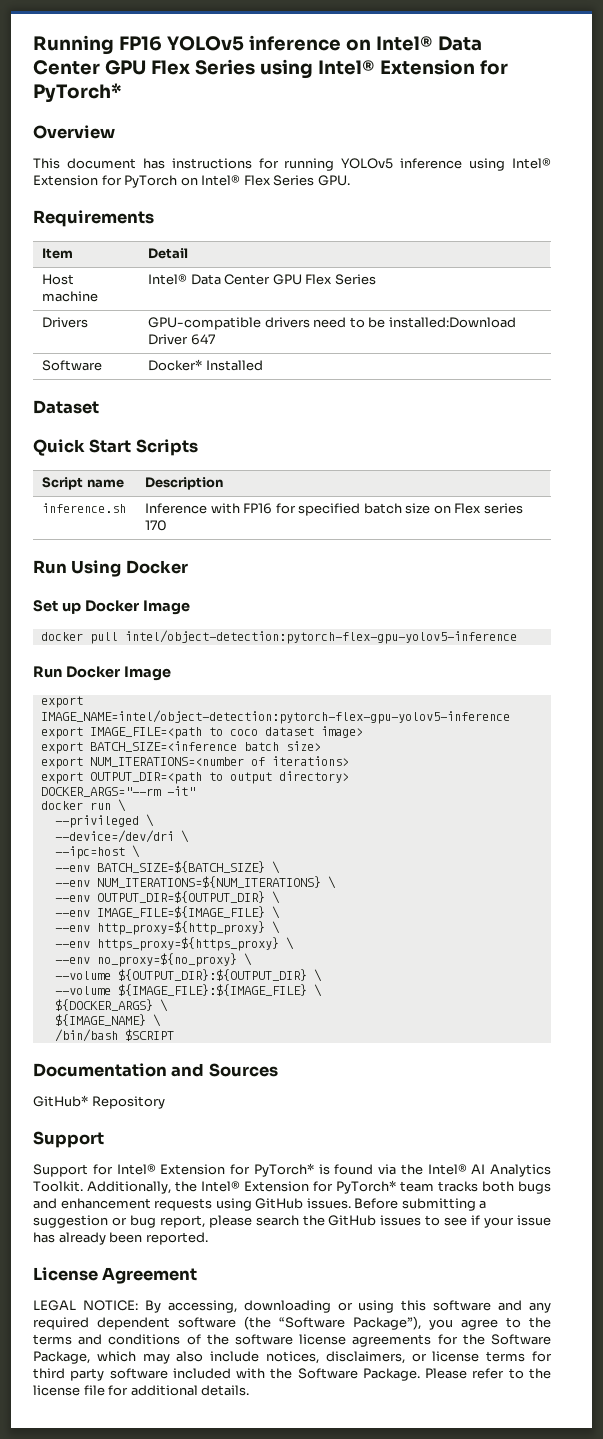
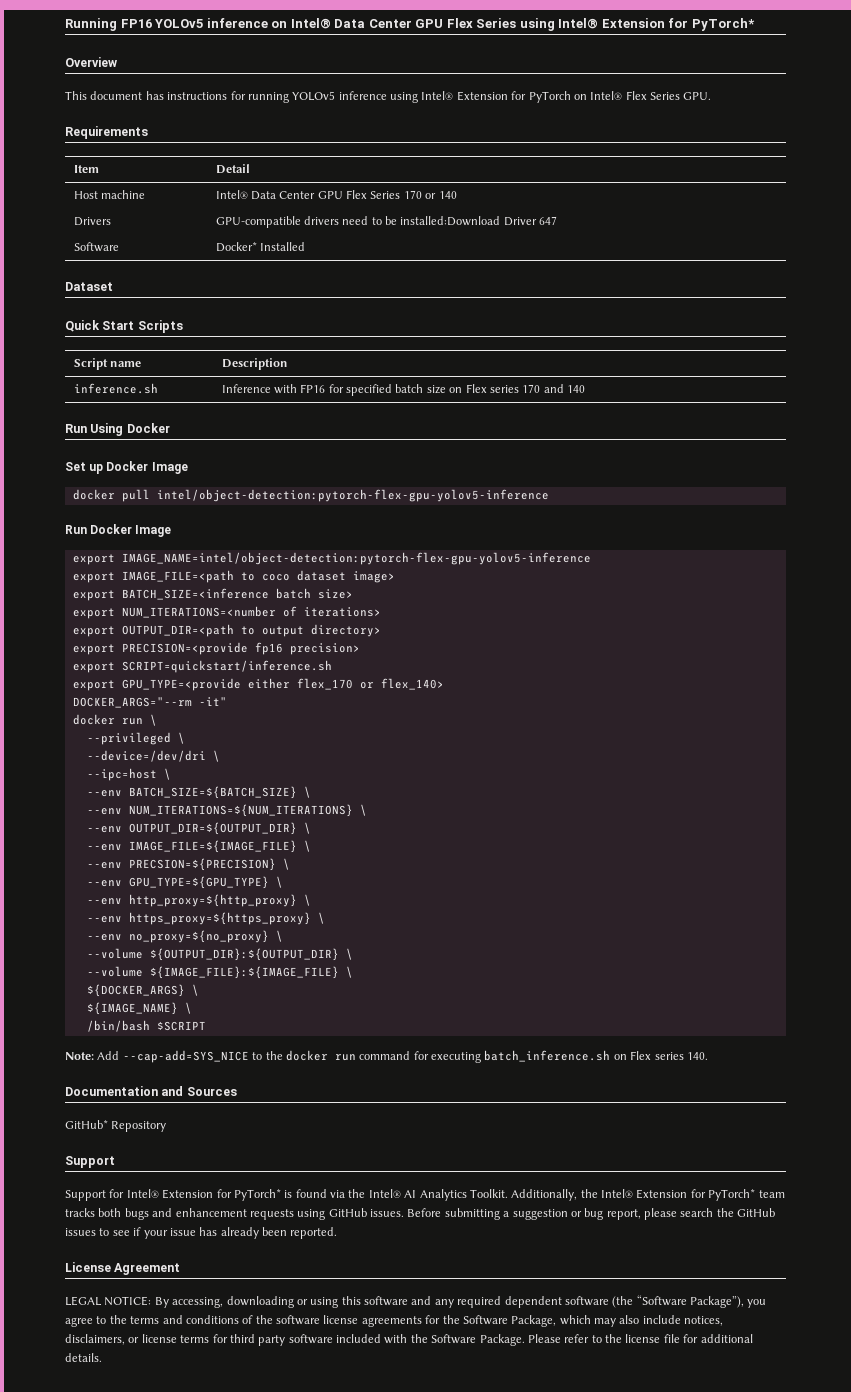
- Host machine | Intel® Data Center GPU Flex Series
+ Host machine | Intel® Data Center GPU Flex Series 170 or 140
- inference.sh | Inference with FP16 for specified batch size on Flex series 170
+ inference.sh | Inference with FP16 for specified batch size on Flex series 170 and 140
+ export PRECISION=<provide fp16 precision>
+ export SCRIPT=quickstart/inference.sh
+ export GPU_TYPE=<provide either flex_170 or flex_140>
+ --env PRECSION=${PRECISION} \
+ --env GPU_TYPE=${GPU_TYPE} \
+ Note: Add --cap-add=SYS_NICE to the docker run command for executing batch_inference.sh on Flex series 140.

